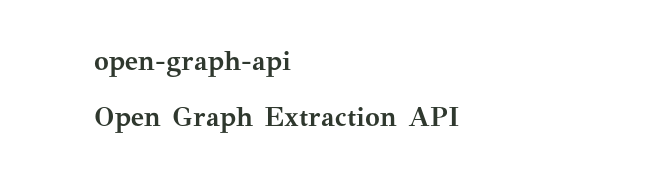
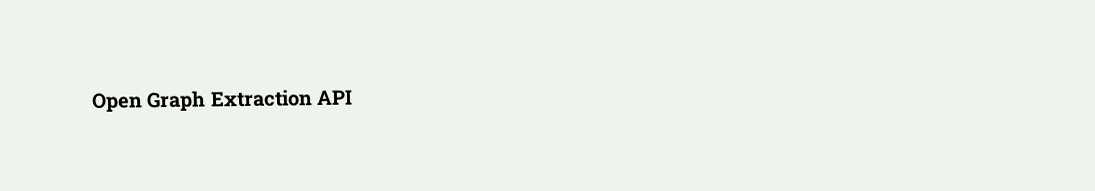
- open-graph-api

